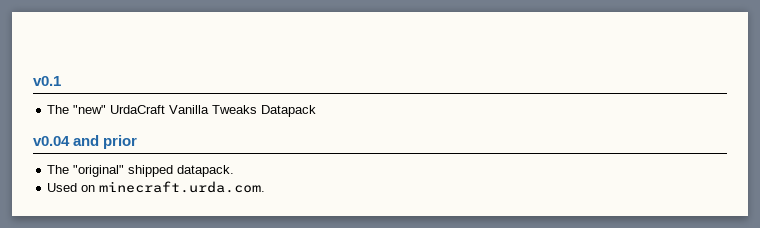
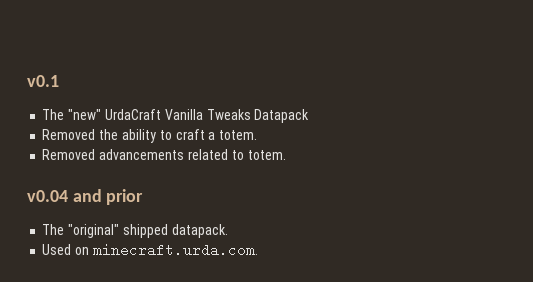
+ Removed the ability to craft a totem.
+ Removed advancements related to totem.

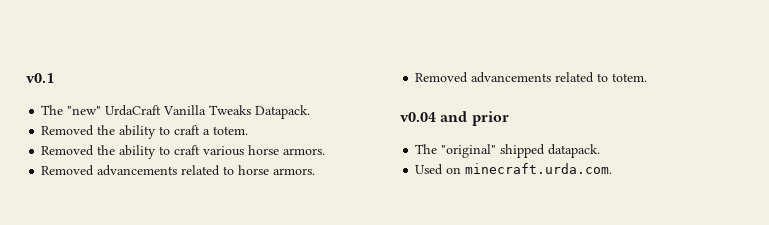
- The "new" UrdaCraft Vanilla Tweaks Datapack
+ The "new" UrdaCraft Vanilla Tweaks Datapack.
+ Removed the ability to craft various horse armors.
+ Removed advancements related to horse armors.

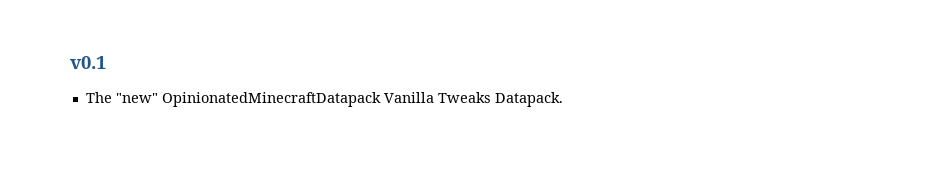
- The "new" UrdaCraft Vanilla Tweaks Datapack.
+ The "new" OpinionatedMinecraftDatapack Vanilla Tweaks Datapack.
- Removed the ability to craft a totem.
- Removed the ability to craft various horse armors.
- Removed advancements related to horse armors.
- Removed advancements related to totem.
- v0.04 and prior
- The "original" shipped datapack.
- Used on minecraft.urda.com.

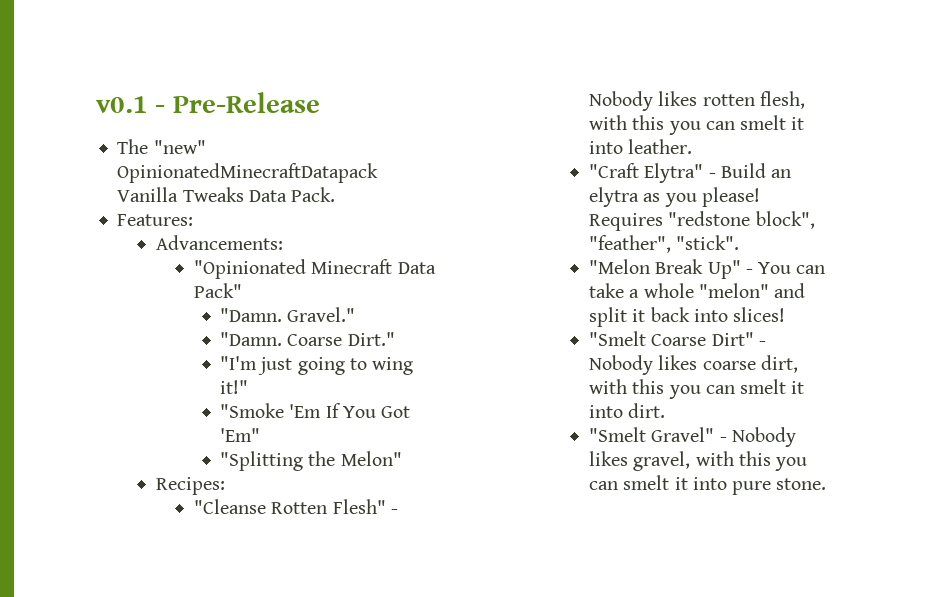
- v0.1
+ v0.1 - Pre-Release
- The "new" OpinionatedMinecraftDatapack Vanilla Tweaks Datapack.
+ The "new" OpinionatedMinecraftDatapack Vanilla Tweaks Data Pack.
+ Features:
+ Advancements:
+ "Opinionated Minecraft Data Pack"
+ "Damn. Gravel."
+ "Damn. Coarse Dirt."
+ "I'm just going to wing it!"
+ "Smoke 'Em If You Got 'Em"
+ "Splitting the Melon"
+ Recipes:
+ "Cleanse Rotten Flesh" - Nobody likes rotten flesh, with this you can smelt it into leather.
+ "Craft Elytra" - Build an elytra as you please! Requires "redstone block", "feather", "stick".
+ "Melon Break Up" - You can take a whole "melon" and split it back into slices!
+ "Smelt Coarse Dirt" - Nobody likes coarse dirt, with this you can smelt it into dirt.
+ "Smelt Gravel" - Nobody likes gravel, with this you can smelt it into pure stone.

